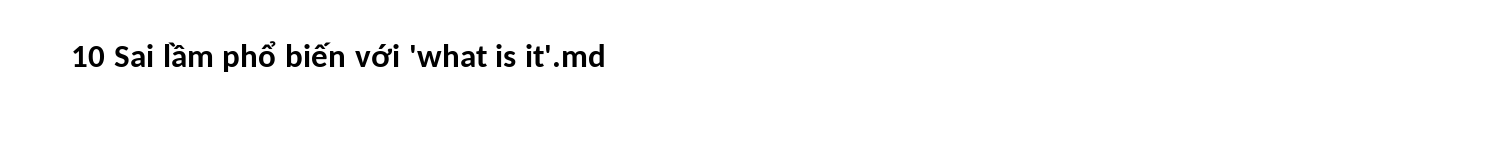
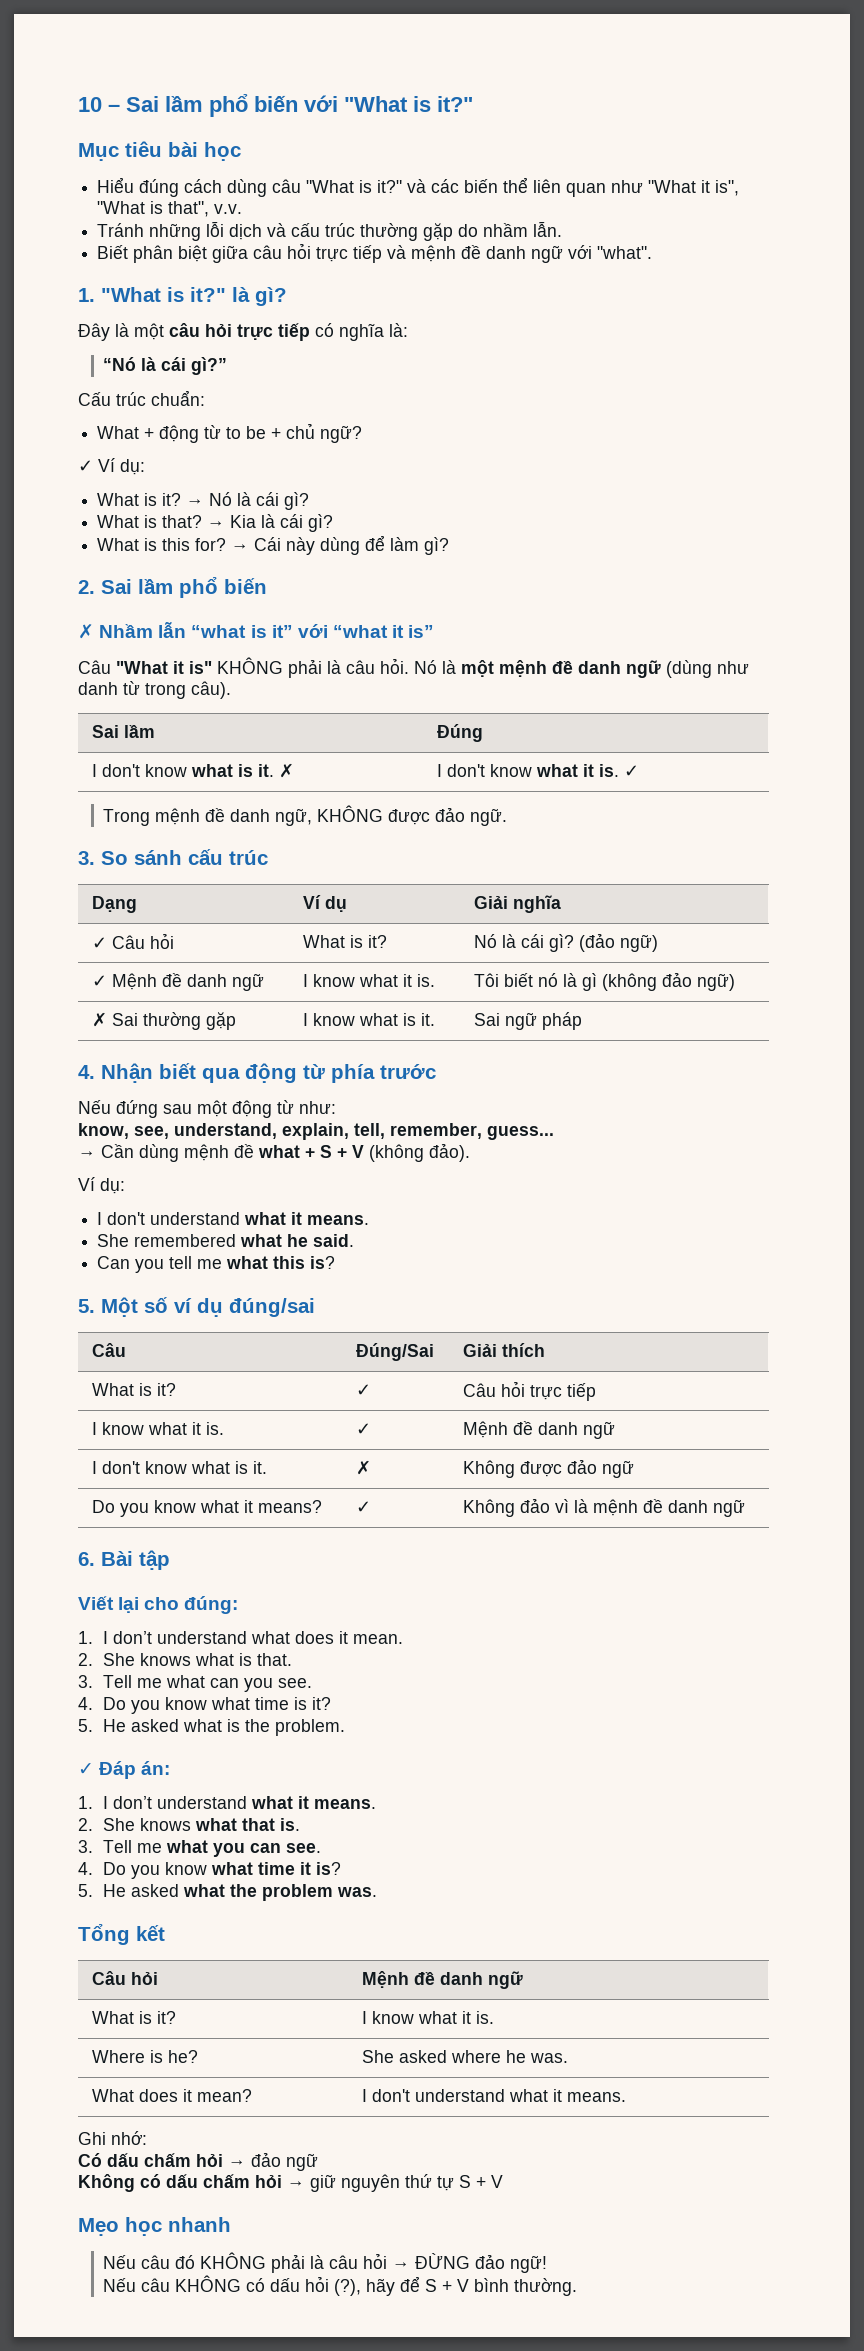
- 10 Sai lầm phổ biến với 'what is it'.md
+ 10 – Sai lầm phổ biến với "What is it?"
+ Mục tiêu bài học
+ Hiểu đúng cách dùng câu "What is it?" và các biến thể liên quan như "What it is", "What is that", v.v.
+ Tránh những lỗi dịch và cấu trúc thường gặp do nhầm lẫn.
+ Biết phân biệt giữa câu hỏi trực tiếp và mệnh đề danh ngữ với "what".
+ 1. "What is it?" là gì?
+ Đây là một câu hỏi trực tiếp có nghĩa là:
+ “Nó là cái gì?”
+ Cấu trúc chuẩn:
+ What + động từ to be + chủ ngữ?
+ ✓ Ví dụ:
+ What is it? → Nó là cái gì?
+ What is that? → Kia là cái gì?
+ What is this for? → Cái này dùng để làm gì?
+ 2. Sai lầm phổ biến
+ ✗ Nhầm lẫn “what is it” với “what it is”
+ Câu "What it is" KHÔNG phải là câu hỏi. Nó là một mệnh đề danh ngữ (dùng như danh từ trong câu).
+ Sai lầm | Đúng
+ I don't know what is it. ✗ | I don't know what it is. ✓
+ Trong mệnh đề danh ngữ, KHÔNG được đảo ngữ.
+ 3. So sánh cấu trúc
+ Dạng | Ví dụ | Giải nghĩa
+ ✓ Câu hỏi | What is it? | Nó là cái gì? (đảo ngữ)
+ ✓ Mệnh đề danh ngữ | I know what it is. | Tôi biết nó là gì (không đảo ngữ)
+ ✗ Sai thường gặp | I know what is it. | Sai ngữ pháp
+ 4. Nhận biết qua động từ phía trước
+ Nếu đứng sau một động từ như:
+ know, see, understand, explain, tell, remember, guess...
+ → Cần dùng mệnh đề what + S + V (không đảo).
+ Ví dụ:
+ I don't understand what it means.
+ She remembered what he said.
+ Can you tell me what this is?
+ 5. Một số ví dụ đúng/sai
+ Câu | Đúng/Sai | Giải thích
+ What is it? | ✓ | Câu hỏi trực tiếp
+ I know what it is. | ✓ | Mệnh đề danh ngữ
+ I don't know what is it. | ✗ | Không được đảo ngữ
+ Do you know what it means? | ✓ | Không đảo vì là mệnh đề danh ngữ
+ 6. Bài tập
+ Viết lại cho đúng:
+ 1. I don’t understand what does it mean.
+ 2. She knows what is that.
+ 3. Tell me what can you see.
+ 4. Do you know what time is it?
+ 5. He asked what is the problem.
+ ✓ Đáp án:
+ 1. I don’t understand what it means.
+ 2. She knows what that is.
+ 3. Tell me what you can see.
+ 4. Do you know what time it is?
+ 5. He asked what the problem was.
+ Tổng kết
+ Câu hỏi | Mệnh đề danh ngữ
+ What is it? | I know what it is.
+ Where is he? | She asked where he was.
+ What does it mean? | I don't understand what it means.
+ Ghi nhớ:
+ Có dấu chấm hỏi → đảo ngữ
+ Không có dấu chấm hỏi → giữ nguyên thứ tự S + V
+ Mẹo học nhanh
+ Nếu câu đó KHÔNG phải là câu hỏi → ĐỪNG đảo ngữ!
+ Nếu câu KHÔNG có dấu hỏi (?), hãy để S + V bình thường.

